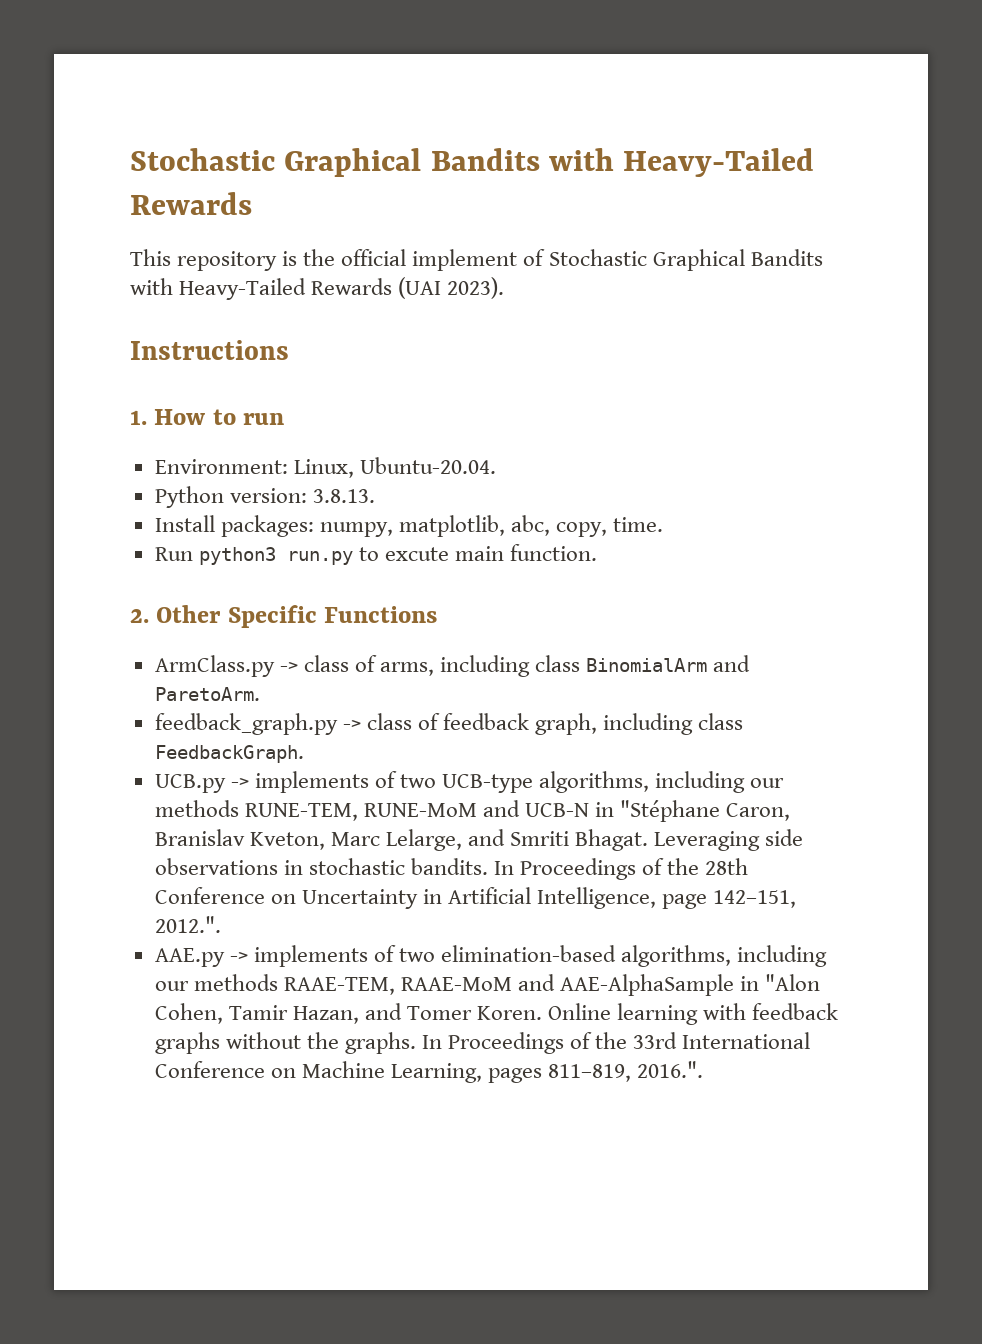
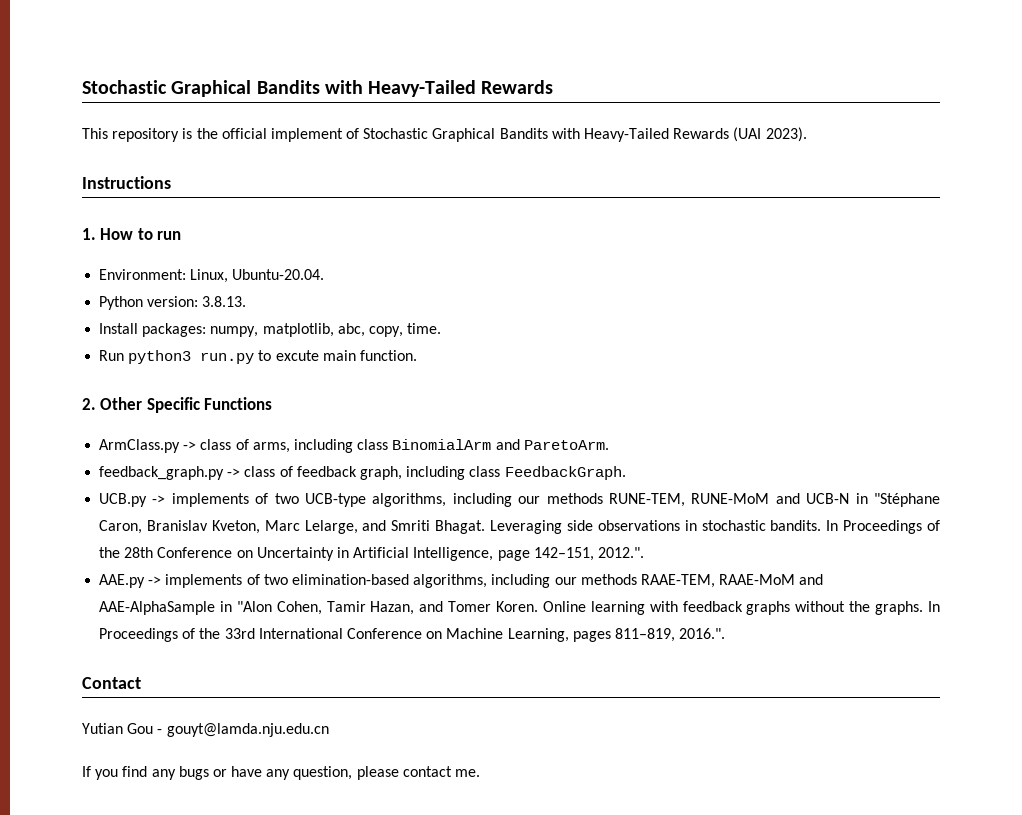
+ Contact
+ Yutian Gou - gouyt@lamda.nju.edu.cn
+ If you find any bugs or have any question, please contact me.

